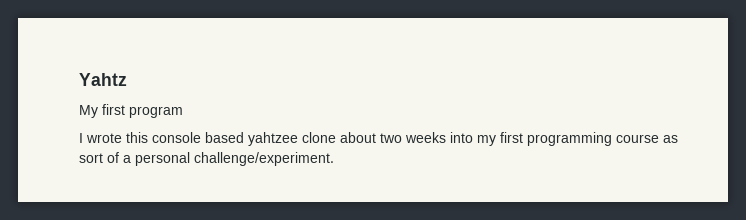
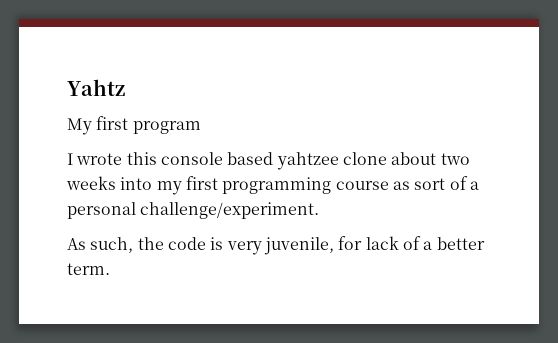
+ As such, the code is very juvenile, for lack of a better term.

